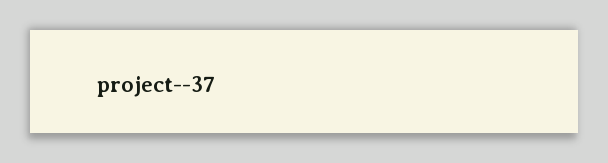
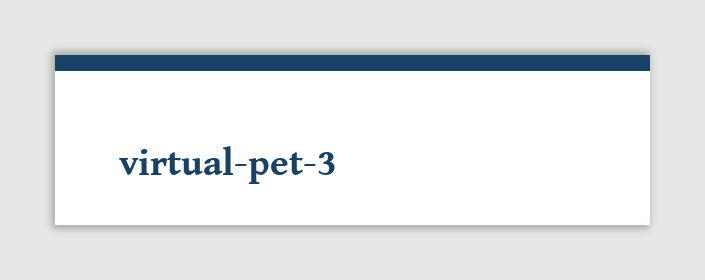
- project--37
+ virtual-pet-3

